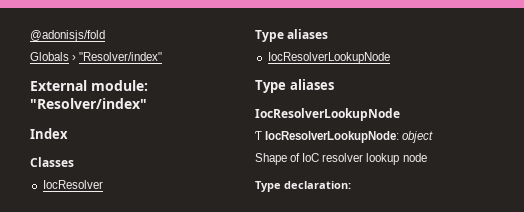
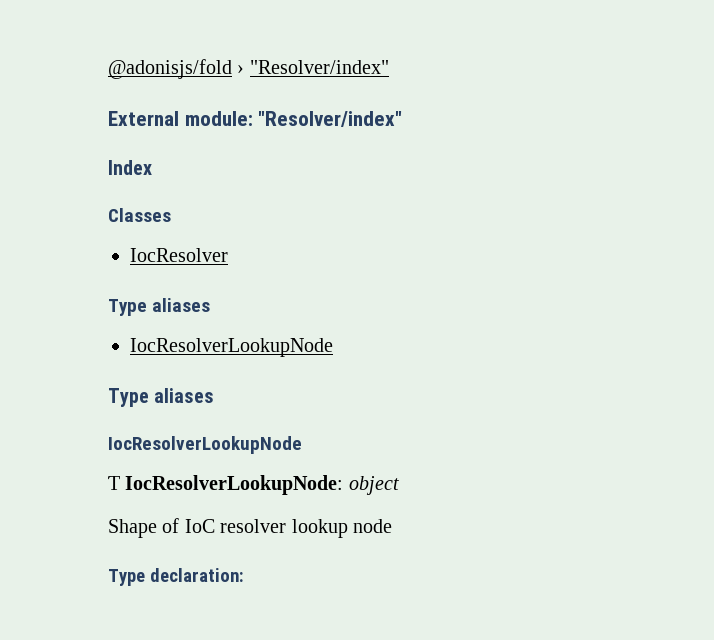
- @adonisjs/fold
- Globals › "Resolver/index"
+ @adonisjs/fold › "Resolver/index"

